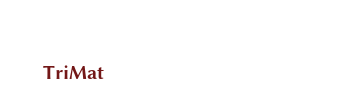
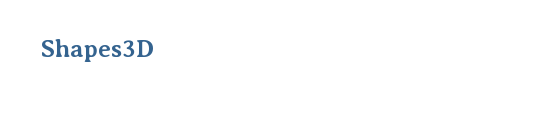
- TriMat
+ Shapes3D

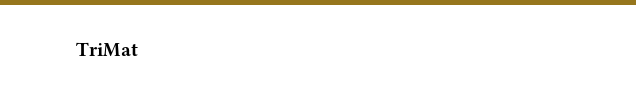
- Shapes3D
+ TriMat

